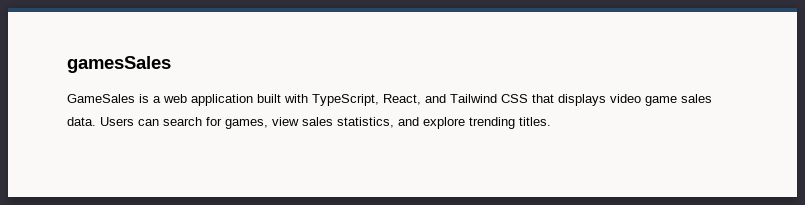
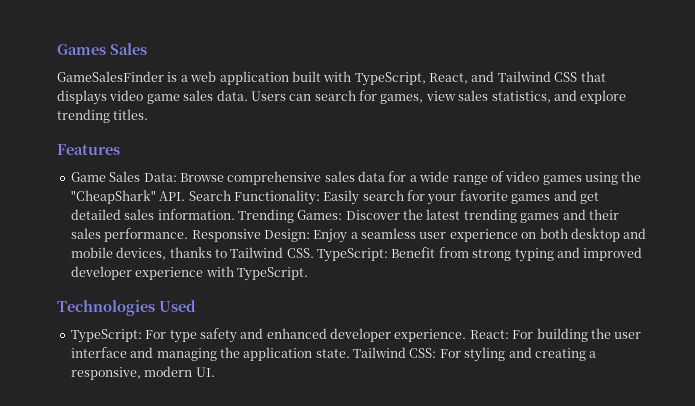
- gamesSales
- GameSales is a web application built with TypeScript, React, and Tailwind CSS that displays video game sales data.
+ Games Sales
+ GameSalesFinder is a web application built with TypeScript, React, and Tailwind CSS that displays video game sales data.
+ Features
+ Game Sales Data: Browse comprehensive sales data for a wide range of video games using the "CheapShark" API. Search Functionality: Easily search for your favorite games and get detailed sales information. Trending Games: Discover the latest trending games and their sales performance. Responsive Design: Enjoy a seamless user experience on both desktop and mobile devices, thanks to Tailwind CSS. TypeScript: Benefit from strong typing and improved developer experience with TypeScript.
+ Technologies Used
+ TypeScript: For type safety and enhanced developer experience. React: For building the user interface and managing the application state. Tailwind CSS: For styling and creating a responsive, modern UI.

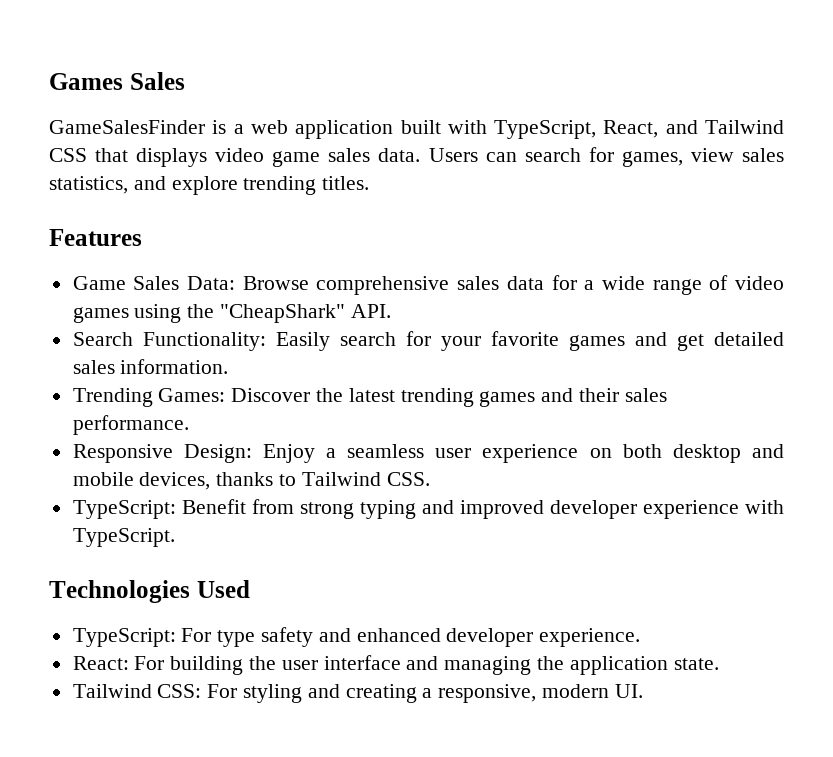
- Browse comprehensive sales data for a wide range of video games using the "CheapShark" API. Search Functionality:
+ Browse comprehensive sales data for a wide range of video games using the "CheapShark" API.
+ Search Functionality:
- Easily search for your favorite games and get detailed sales information. Trending Games:
+ Easily search for your favorite games and get detailed sales information.
+ Trending Games:
- Discover the latest trending games and their sales performance. Responsive Design:
+ Discover the latest trending games and their sales performance.
+ Responsive Design:
- Enjoy a seamless user experience on both desktop and mobile devices, thanks to Tailwind CSS. TypeScript:
+ Enjoy a seamless user experience on both desktop and mobile devices, thanks to Tailwind CSS.
+ TypeScript:
- TypeScript: For type safety and enhanced developer experience. React: For building the user interface and managing the application state. Tailwind CSS: For styling and creating a responsive, modern UI.
+ TypeScript: For type safety and enhanced developer experience.
+ React: For building the user interface and managing the application state.
+ Tailwind CSS: For styling and creating a responsive, modern UI.

